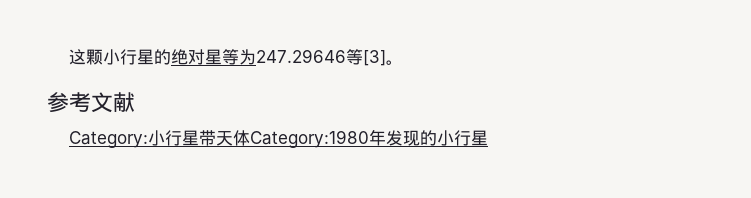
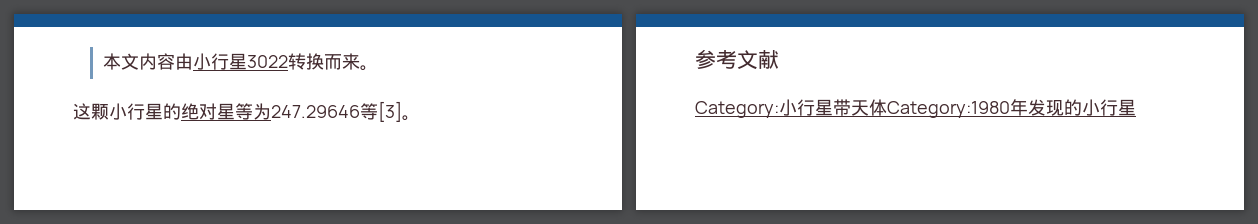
+ 本文内容由小行星3022转换而来。

